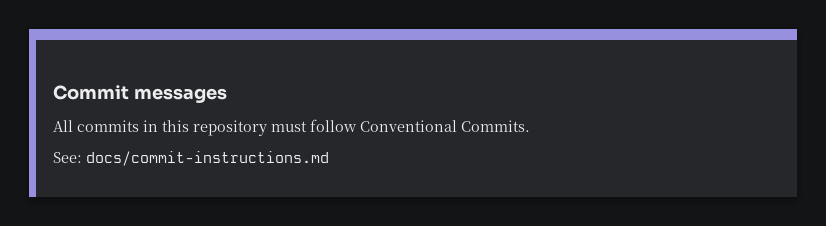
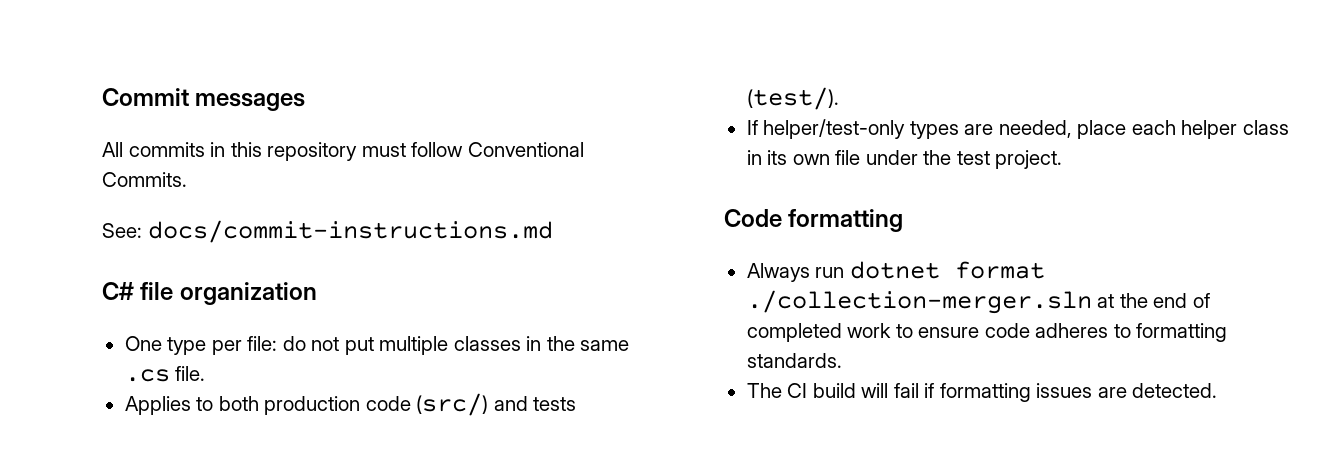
+ C# file organization
+ One type per file: do not put multiple classes in the same .cs file.
+ Applies to both production code (src/) and tests (test/).
+ If helper/test-only types are needed, place each helper class in its own file under the test project.
+ Code formatting
+ Always run dotnet format ./collection-merger.sln at the end of completed work to ensure code adheres to formatting standards.
+ The CI build will fail if formatting issues are detected.

